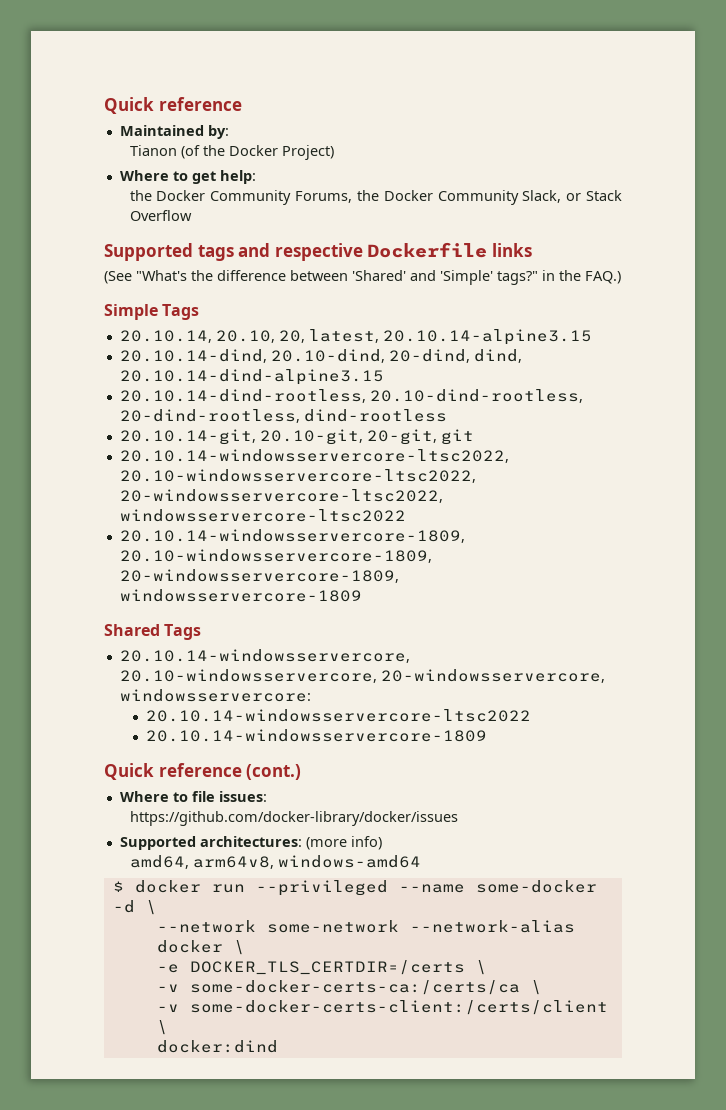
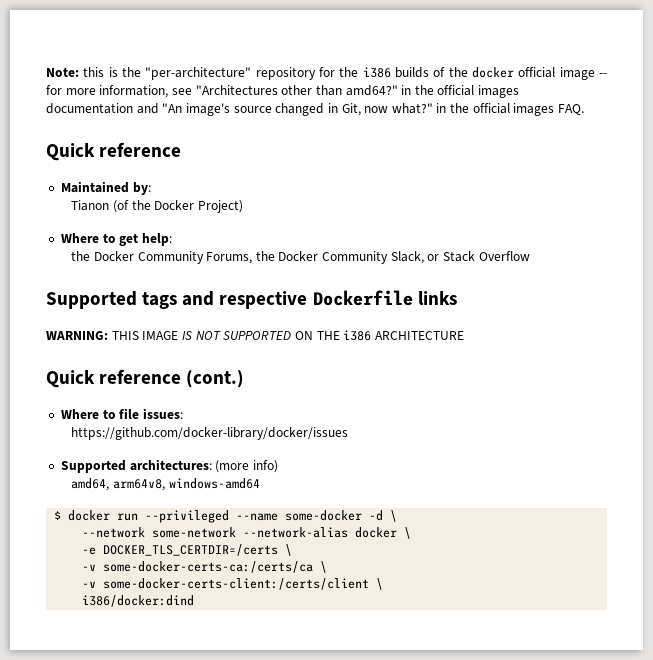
+ Note: this is the "per-architecture" repository for the i386 builds of the docker official image -- for more information, see "Architectures other than amd64?" in the official images documentation and "An image's source changed in Git, now what?" in the official images FAQ.
- (See "What's the difference between 'Shared' and 'Simple' tags?" in the FAQ.)
- Simple Tags
- 20.10.14, 20.10, 20, latest, 20.10.14-alpine3.15
- 20.10.14-dind, 20.10-dind, 20-dind, dind, 20.10.14-dind-alpine3.15
- 20.10.14-dind-rootless, 20.10-dind-rootless, 20-dind-rootless, dind-rootless
- 20.10.14-git, 20.10-git, 20-git, git
- 20.10.14-windowsservercore-ltsc2022, 20.10-windowsservercore-ltsc2022, 20-windowsservercore-ltsc2022, windowsservercore-ltsc2022
- 20.10.14-windowsservercore-1809, 20.10-windowsservercore-1809, 20-windowsservercore-1809, windowsservercore-1809
- Shared Tags
- 20.10.14-windowsservercore, 20.10-windowsservercore, 20-windowsservercore, windowsservercore:
- 20.10.14-windowsservercore-ltsc2022
- 20.10.14-windowsservercore-1809
+ WARNING: THIS IMAGE IS NOT SUPPORTED ON THE i386 ARCHITECTURE
- docker:dind
+ i386/docker:dind

